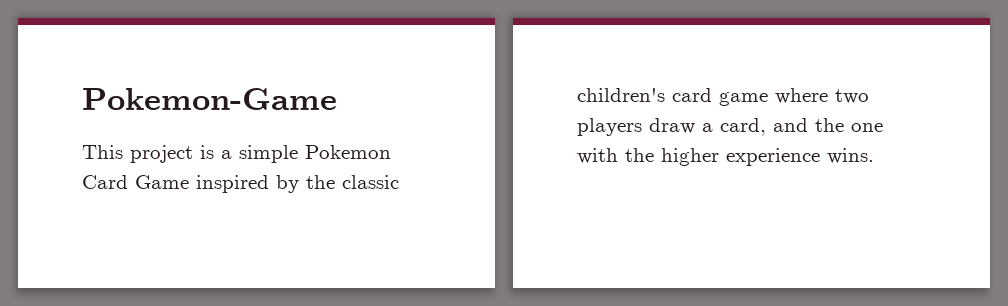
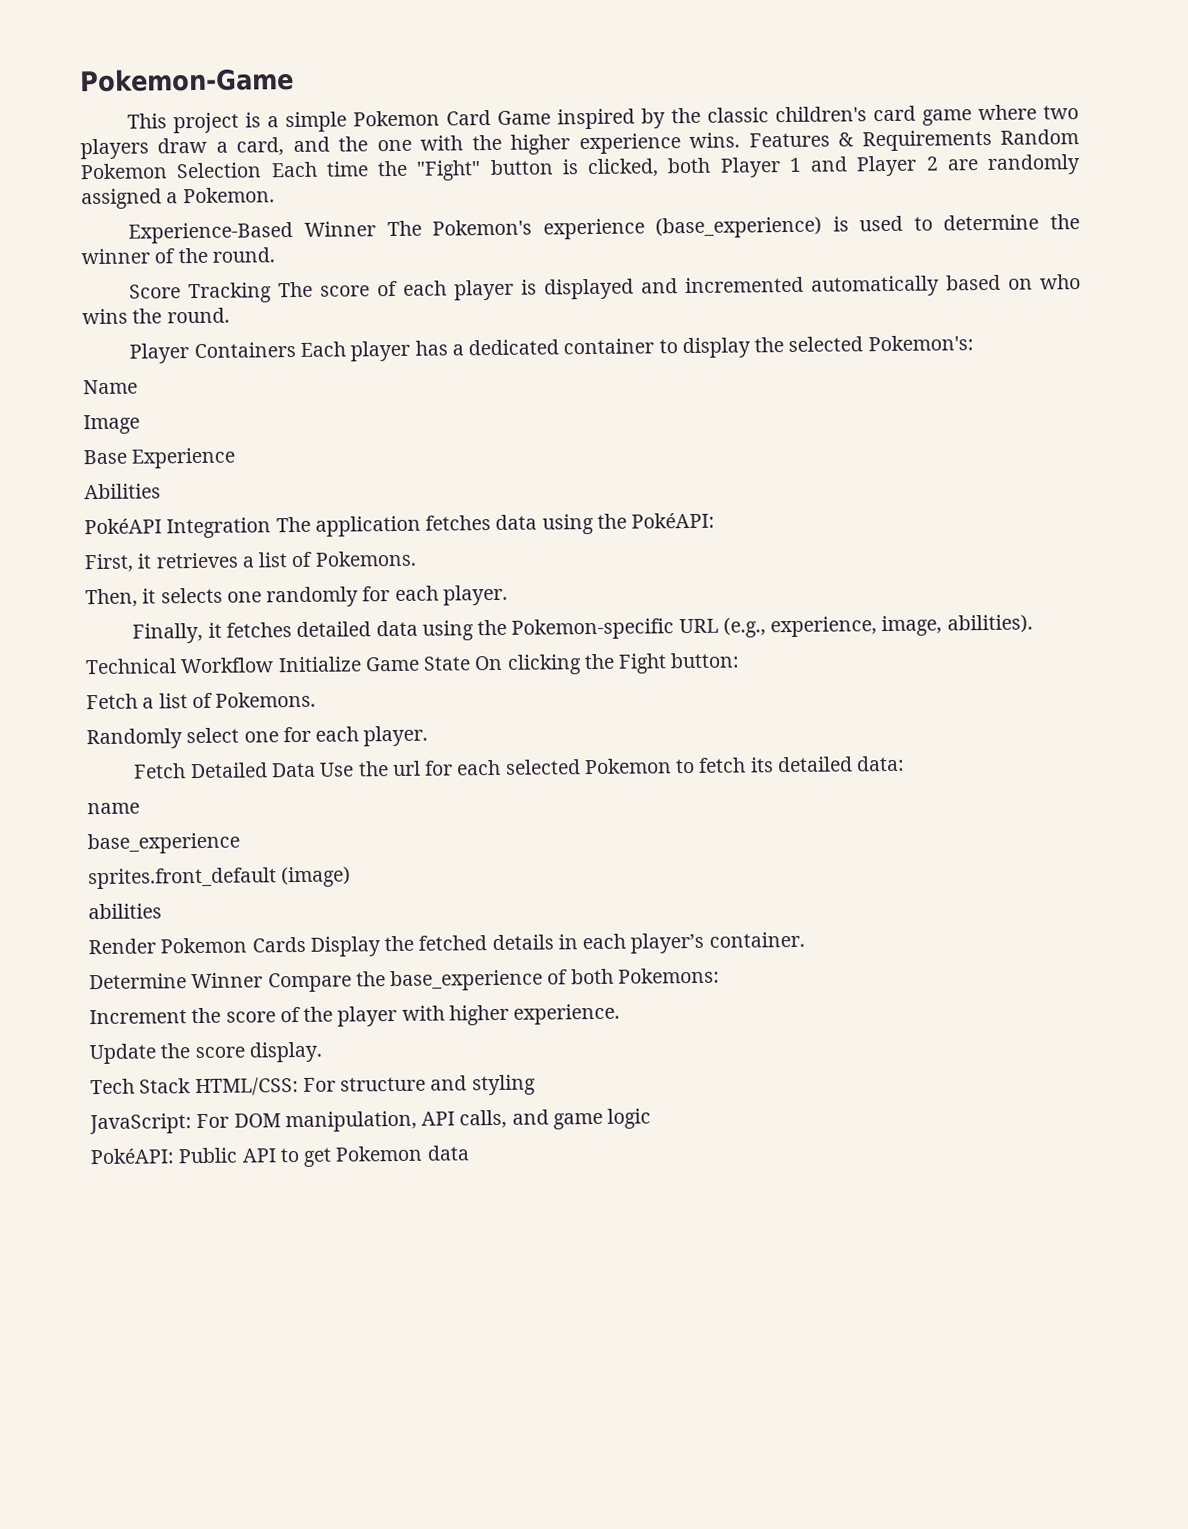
+ Features & Requirements Random Pokemon Selection Each time the "Fight" button is clicked, both Player 1 and Player 2 are randomly assigned a Pokemon.
+ Experience-Based Winner The Pokemon's experience (base_experience) is used to determine the winner of the round.
+ Score Tracking The score of each player is displayed and incremented automatically based on who wins the round.
+ Player Containers Each player has a dedicated container to display the selected Pokemon's:
+ Name
+ Image
+ Base Experience
+ Abilities
+ PokéAPI Integration The application fetches data using the PokéAPI:
+ First, it retrieves a list of Pokemons.
+ Then, it selects one randomly for each player.
+ Finally, it fetches detailed data using the Pokemon-specific URL (e.g., experience, image, abilities).
+ Technical Workflow Initialize Game State On clicking the Fight button:
+ Fetch a list of Pokemons.
+ Randomly select one for each player.
+ Fetch Detailed Data Use the url for each selected Pokemon to fetch its detailed data:
+ name
+ base_experience
+ sprites.front_default (image)
+ abilities
+ Render Pokemon Cards Display the fetched details in each player’s container.
+ Determine Winner Compare the base_experience of both Pokemons:
+ Increment the score of the player with higher experience.
+ Update the score display.
+ Tech Stack HTML/CSS: For structure and styling
+ JavaScript: For DOM manipulation, API calls, and game logic
+ PokéAPI: Public API to get Pokemon data

